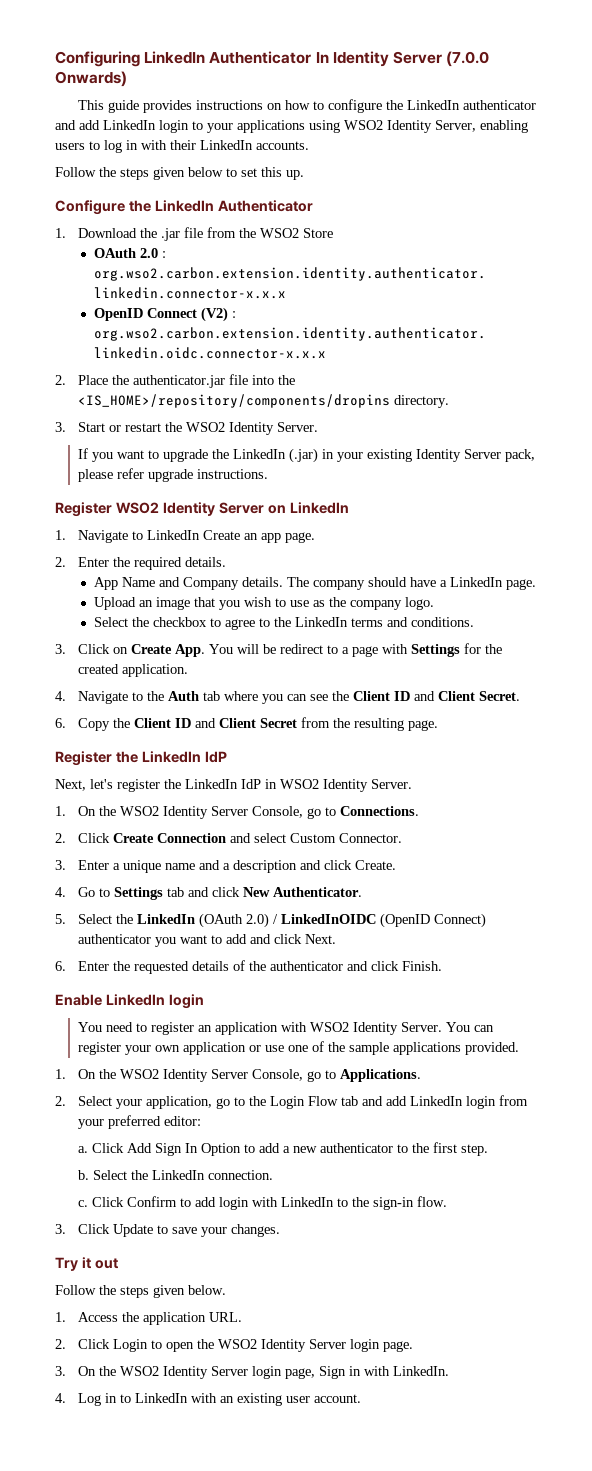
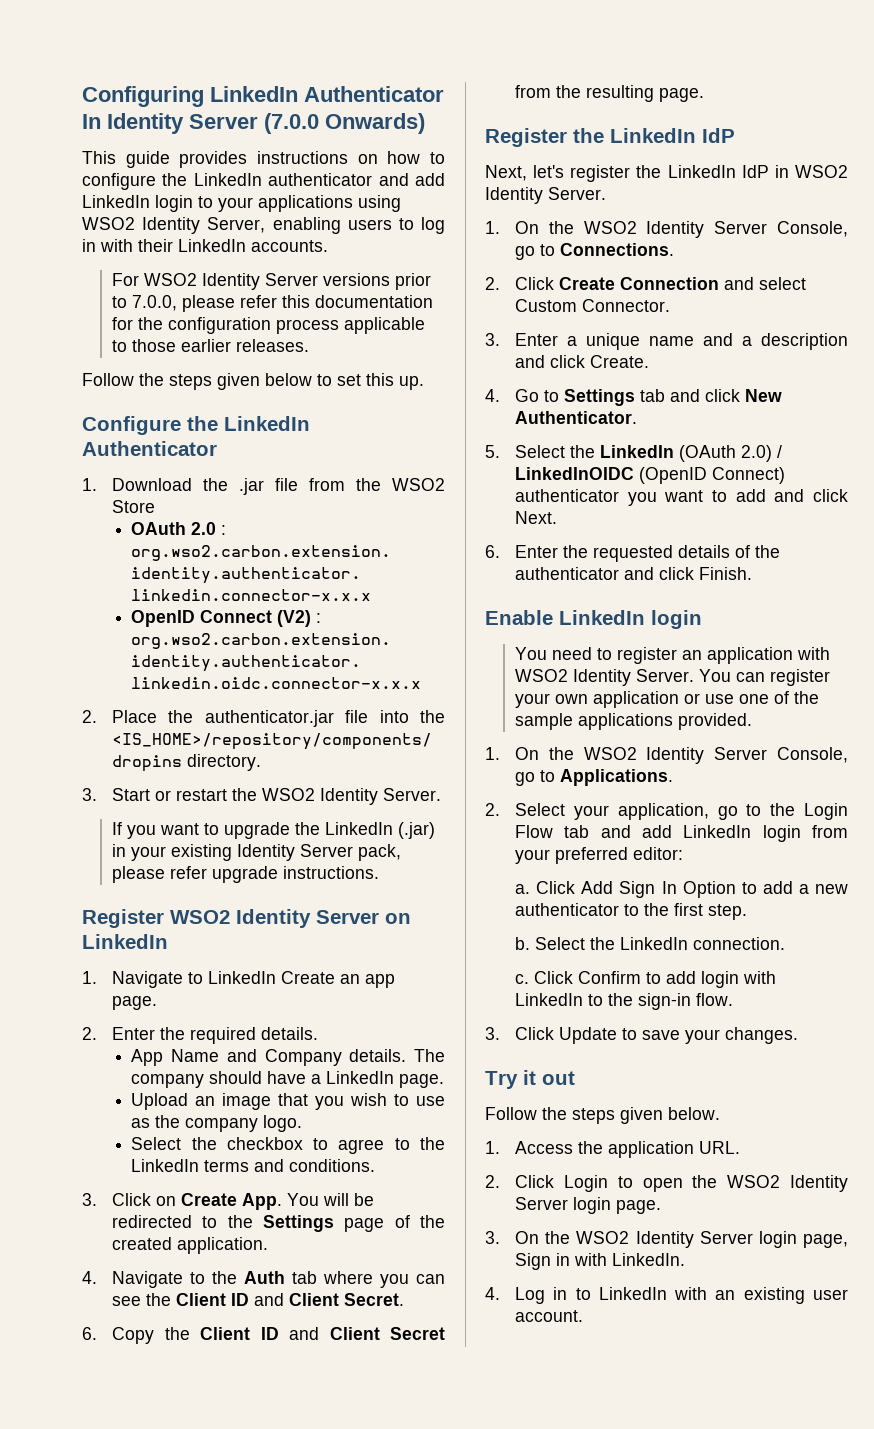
+ For WSO2 Identity Server versions prior to 7.0.0, please refer this documentation for the configuration process applicable to those earlier releases.
- 3. Click on Create App. You will be redirect to a page with Settings for the created application.
+ 3. Click on Create App. You will be redirected to the Settings page of the created application.

